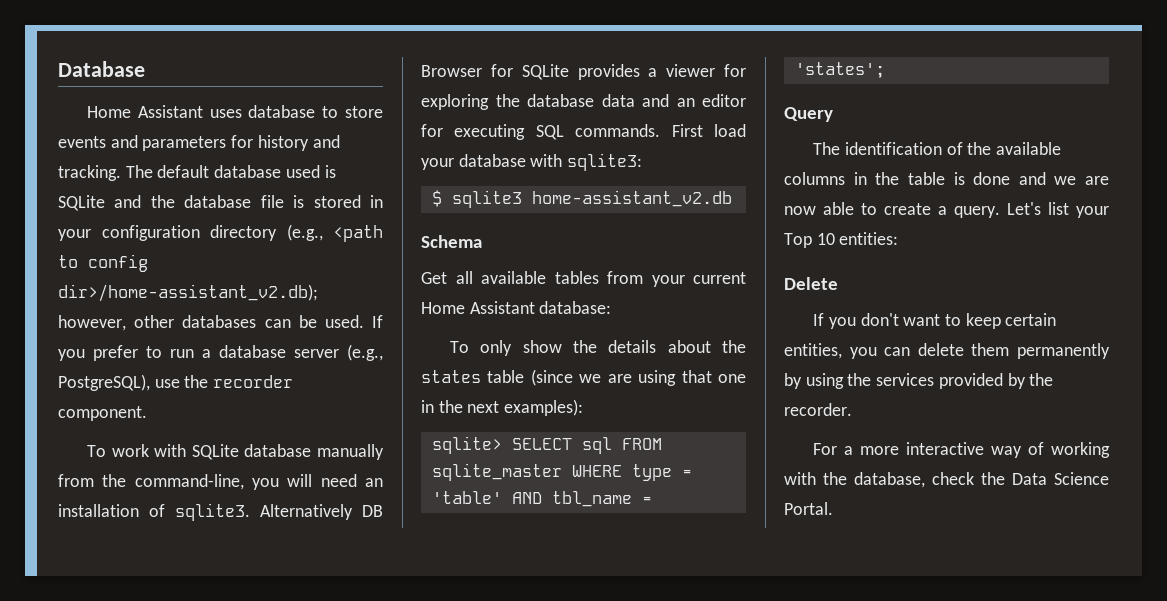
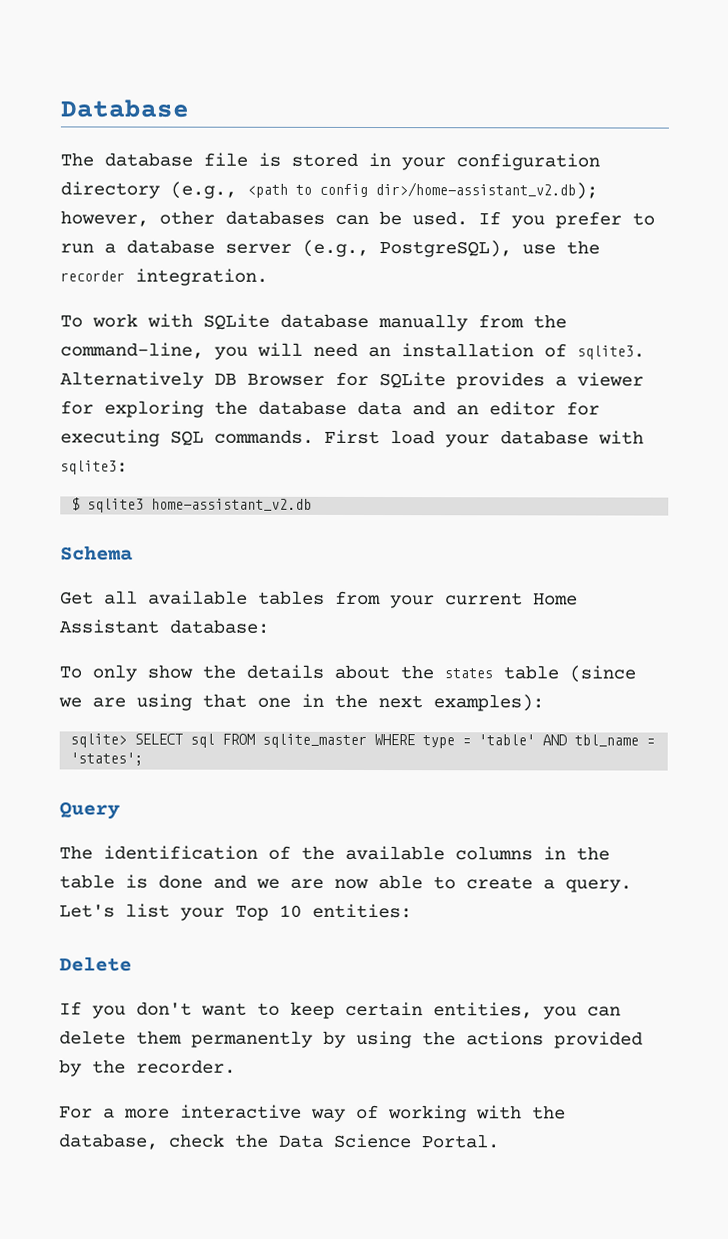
- Home Assistant uses database to store events and parameters for history and tracking. The default database used is SQLite and the database file is stored in your configuration directory (e.g., <path to config dir>/home-assistant_v2.db); however, other databases can be used.
+ The database file is stored in your configuration directory (e.g., <path to config dir>/home-assistant_v2.db); however, other databases can be used.
- If you prefer to run a database server (e.g., PostgreSQL), use the recorder component.
+ If you prefer to run a database server (e.g., PostgreSQL), use the recorder integration.
- If you don't want to keep certain entities, you can delete them permanently by using the services provided by the recorder.
+ If you don't want to keep certain entities, you can delete them permanently by using the actions provided by the recorder.

